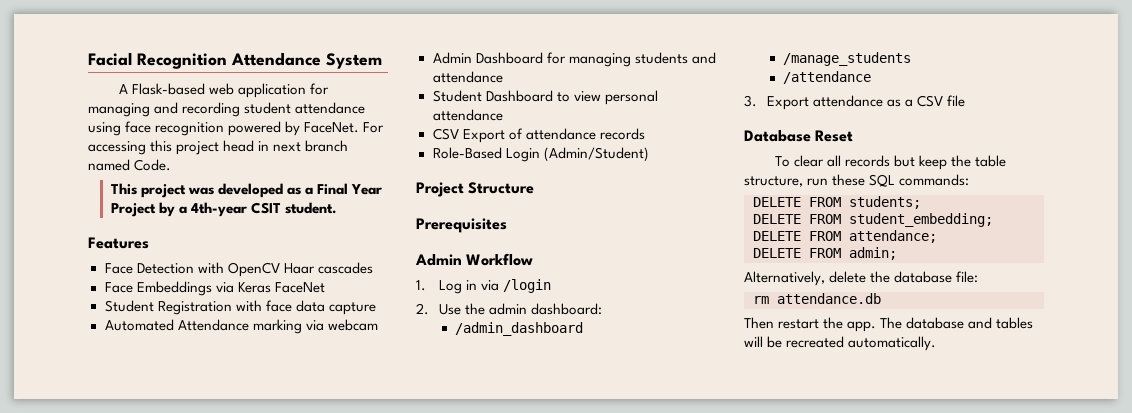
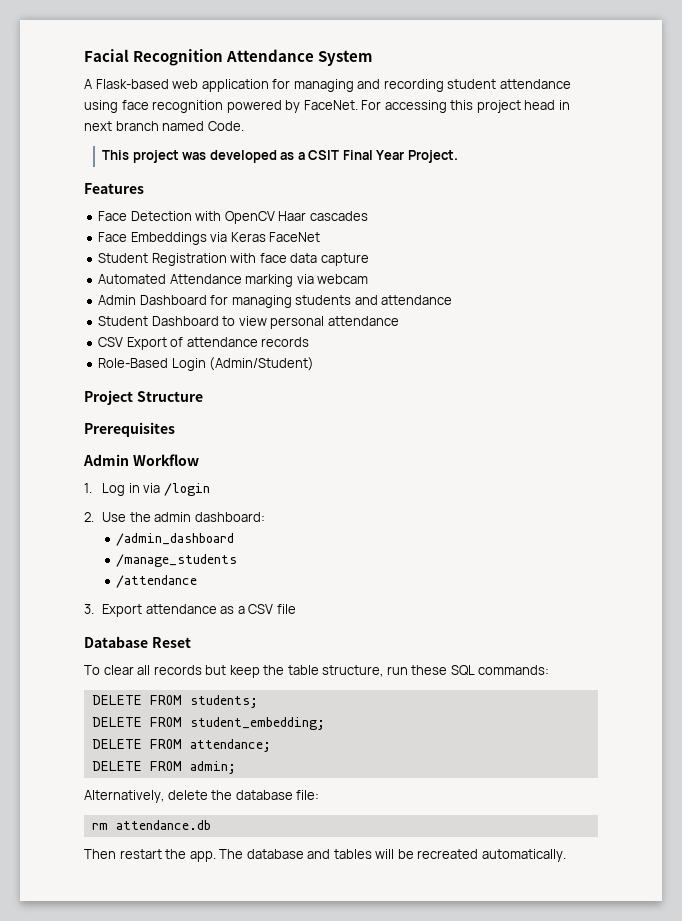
- This project was developed as a Final Year Project by a 4th-year CSIT student.
+ This project was developed as a CSIT Final Year Project.

